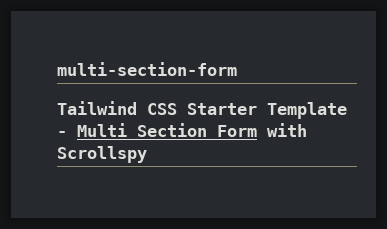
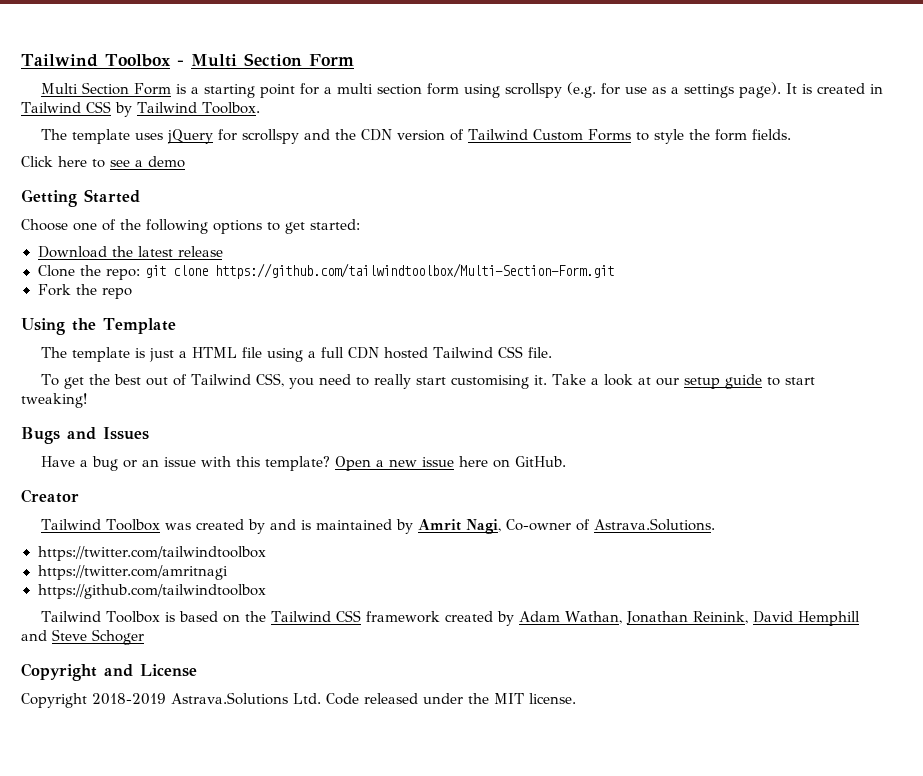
- multi-section-form
- Tailwind CSS Starter Template - Multi Section Form with Scrollspy
+ Tailwind Toolbox - Multi Section Form
+ Multi Section Form is a starting point for a multi section form using scrollspy (e.g. for use as a settings page). It is created in Tailwind CSS by Tailwind Toolbox.
+ The template uses jQuery for scrollspy and the CDN version of Tailwind Custom Forms to style the form fields.
+ Click here to see a demo
+ Getting Started
+ Choose one of the following options to get started:
+ Download the latest release
+ Clone the repo: git clone https://github.com/tailwindtoolbox/Multi-Section-Form.git
+ Fork the repo
+ Using the Template
+ The template is just a HTML file using a full CDN hosted Tailwind CSS file.
+ To get the best out of Tailwind CSS, you need to really start customising it. Take a look at our setup guide to start tweaking!
+ Bugs and Issues
+ Have a bug or an issue with this template? Open a new issue here on GitHub.
+ Creator
+ Tailwind Toolbox was created by and is maintained by Amrit Nagi, Co-owner of Astrava.Solutions.
+ https://twitter.com/tailwindtoolbox
+ https://twitter.com/amritnagi
+ https://github.com/tailwindtoolbox
+ Tailwind Toolbox is based on the Tailwind CSS framework created by Adam Wathan, Jonathan Reinink, David Hemphill and Steve Schoger
+ Copyright and License
+ Copyright 2018-2019 Astrava.Solutions Ltd. Code released under the MIT license.

